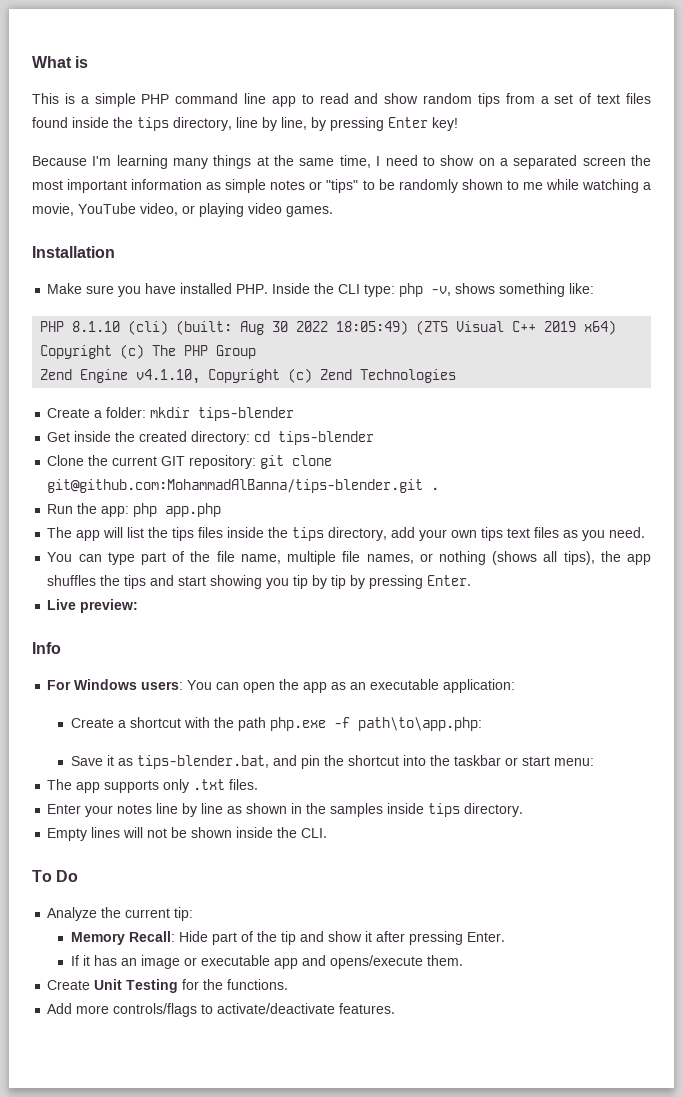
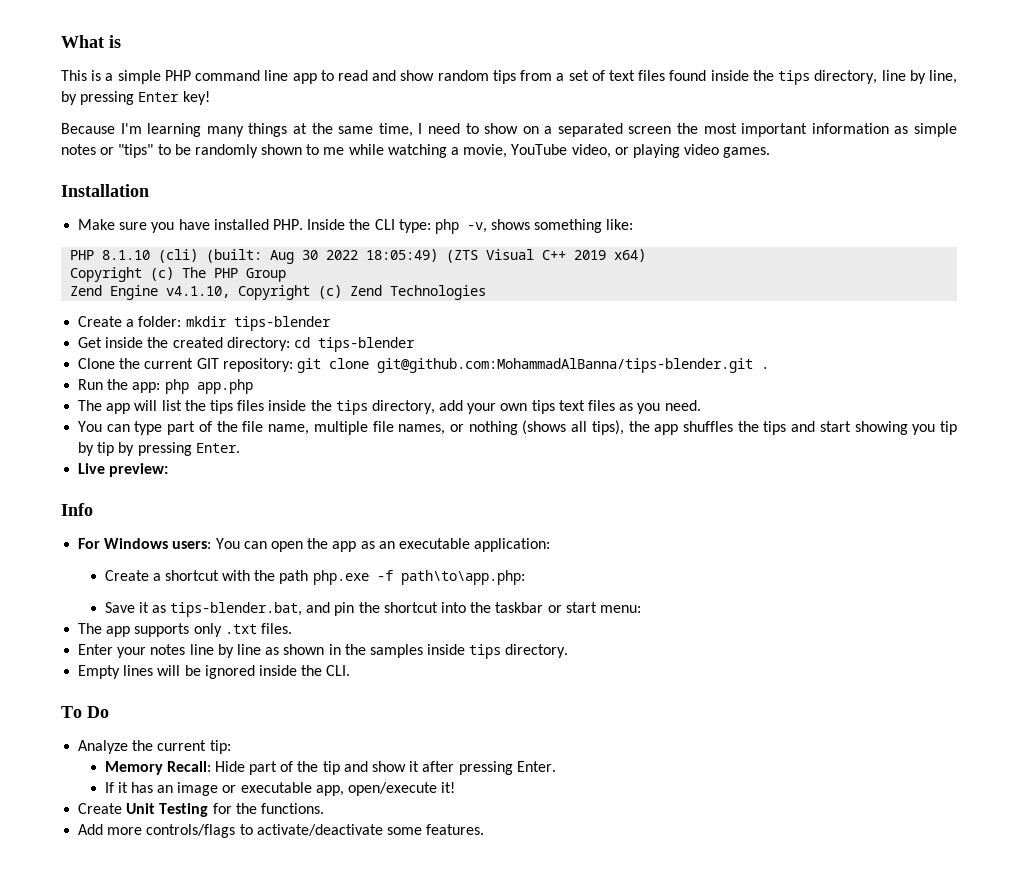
- Empty lines will not be shown inside the CLI.
+ Empty lines will be ignored inside the CLI.
- If it has an image or executable app and opens/execute them.
+ If it has an image or executable app, open/execute it!
- Add more controls/flags to activate/deactivate features.
+ Add more controls/flags to activate/deactivate some features.

